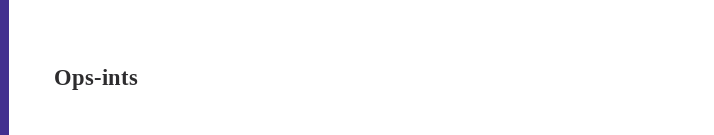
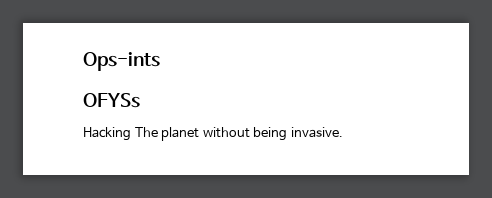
+ OFYSs
+ Hacking The planet without being invasive.

